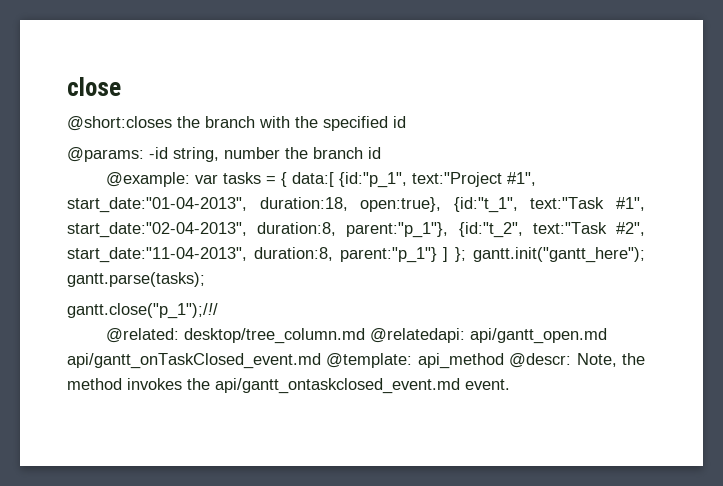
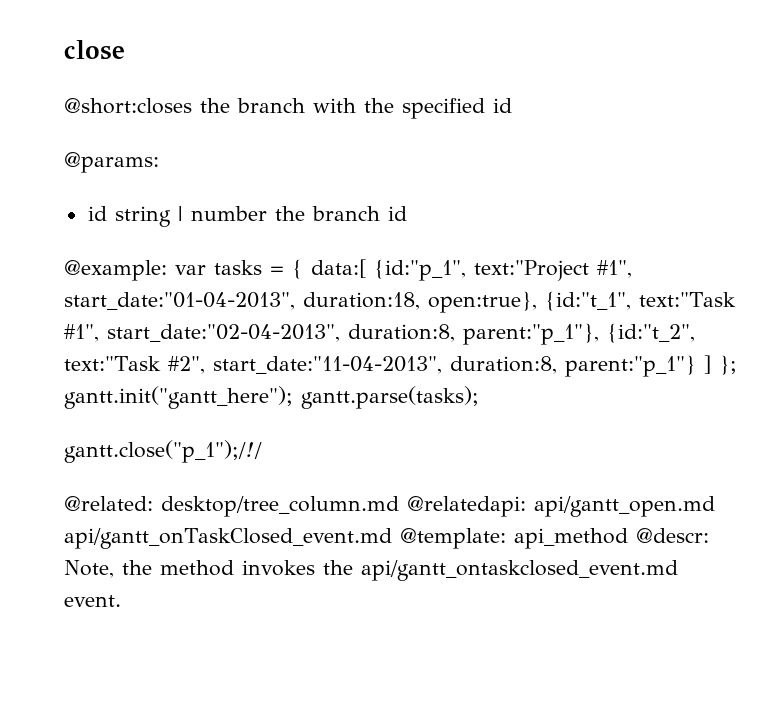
- @params: -id string, number the branch id
+ @params:
+ id string | number the branch id

